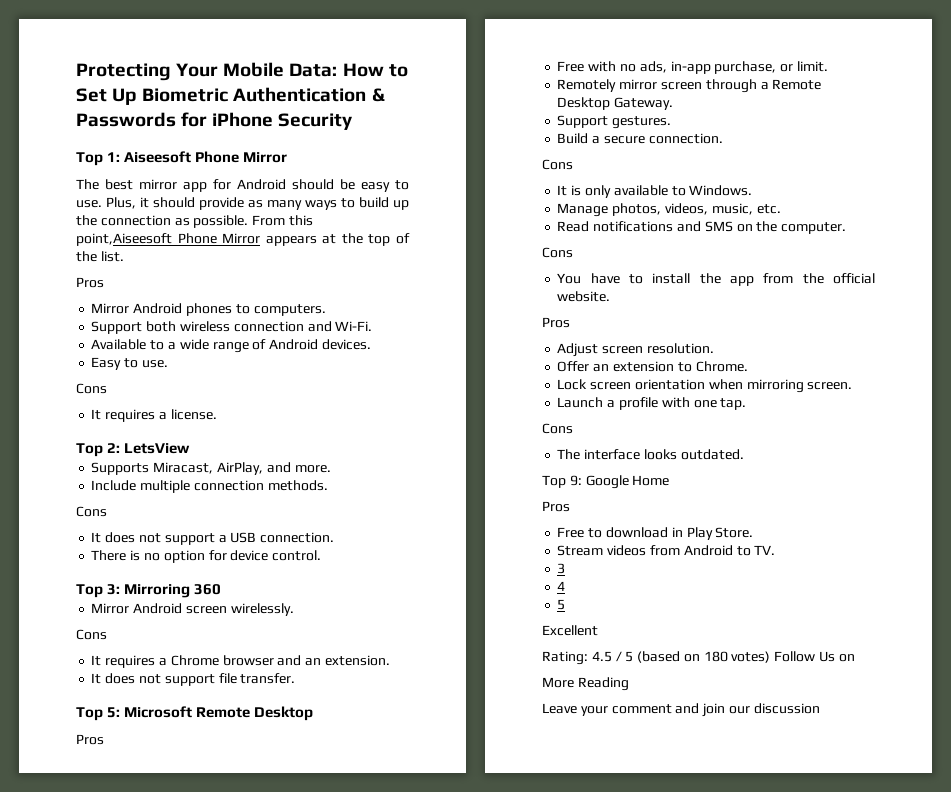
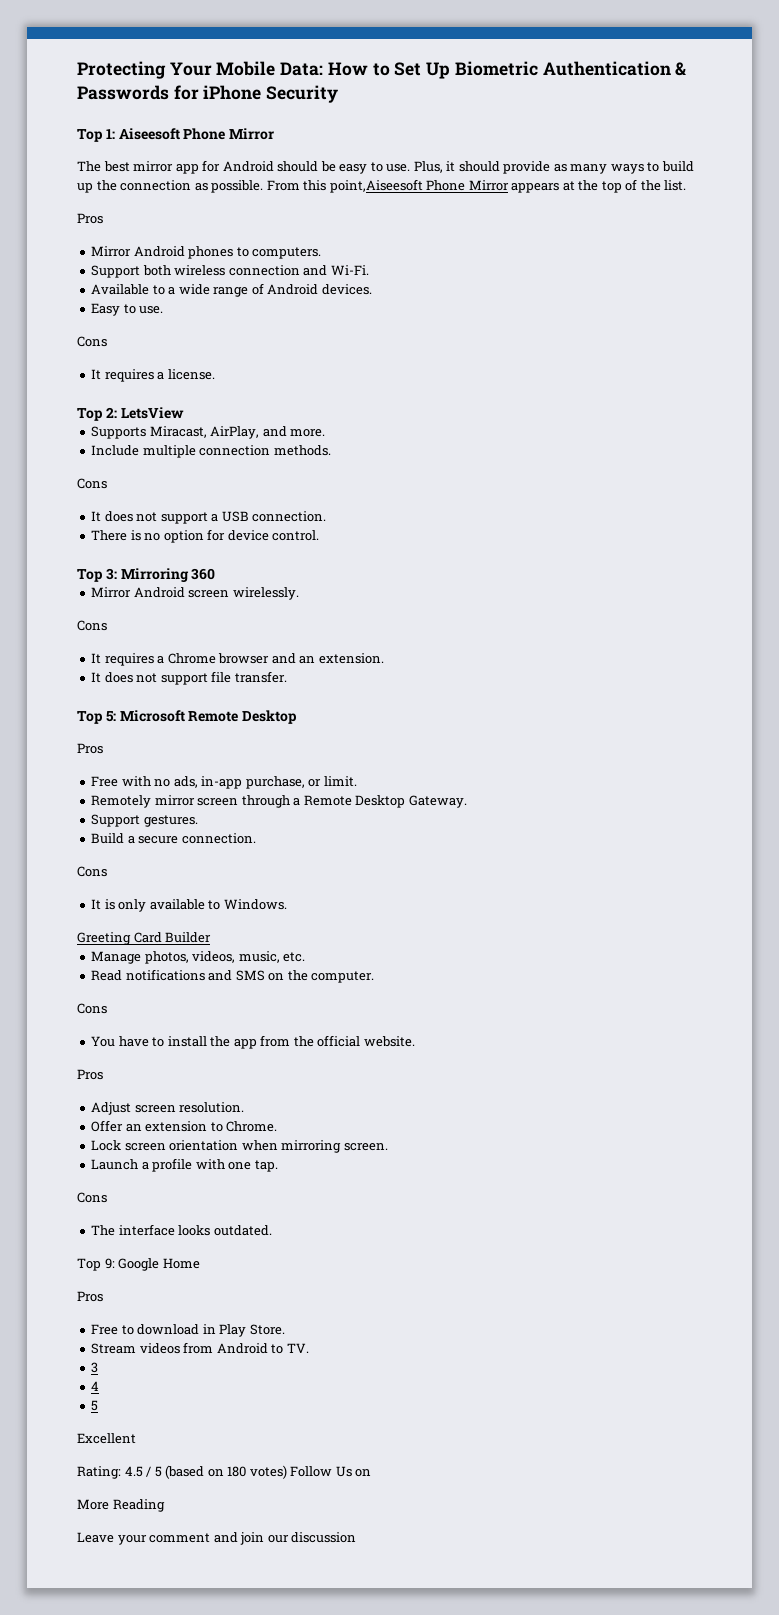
+ Greeting Card Builder

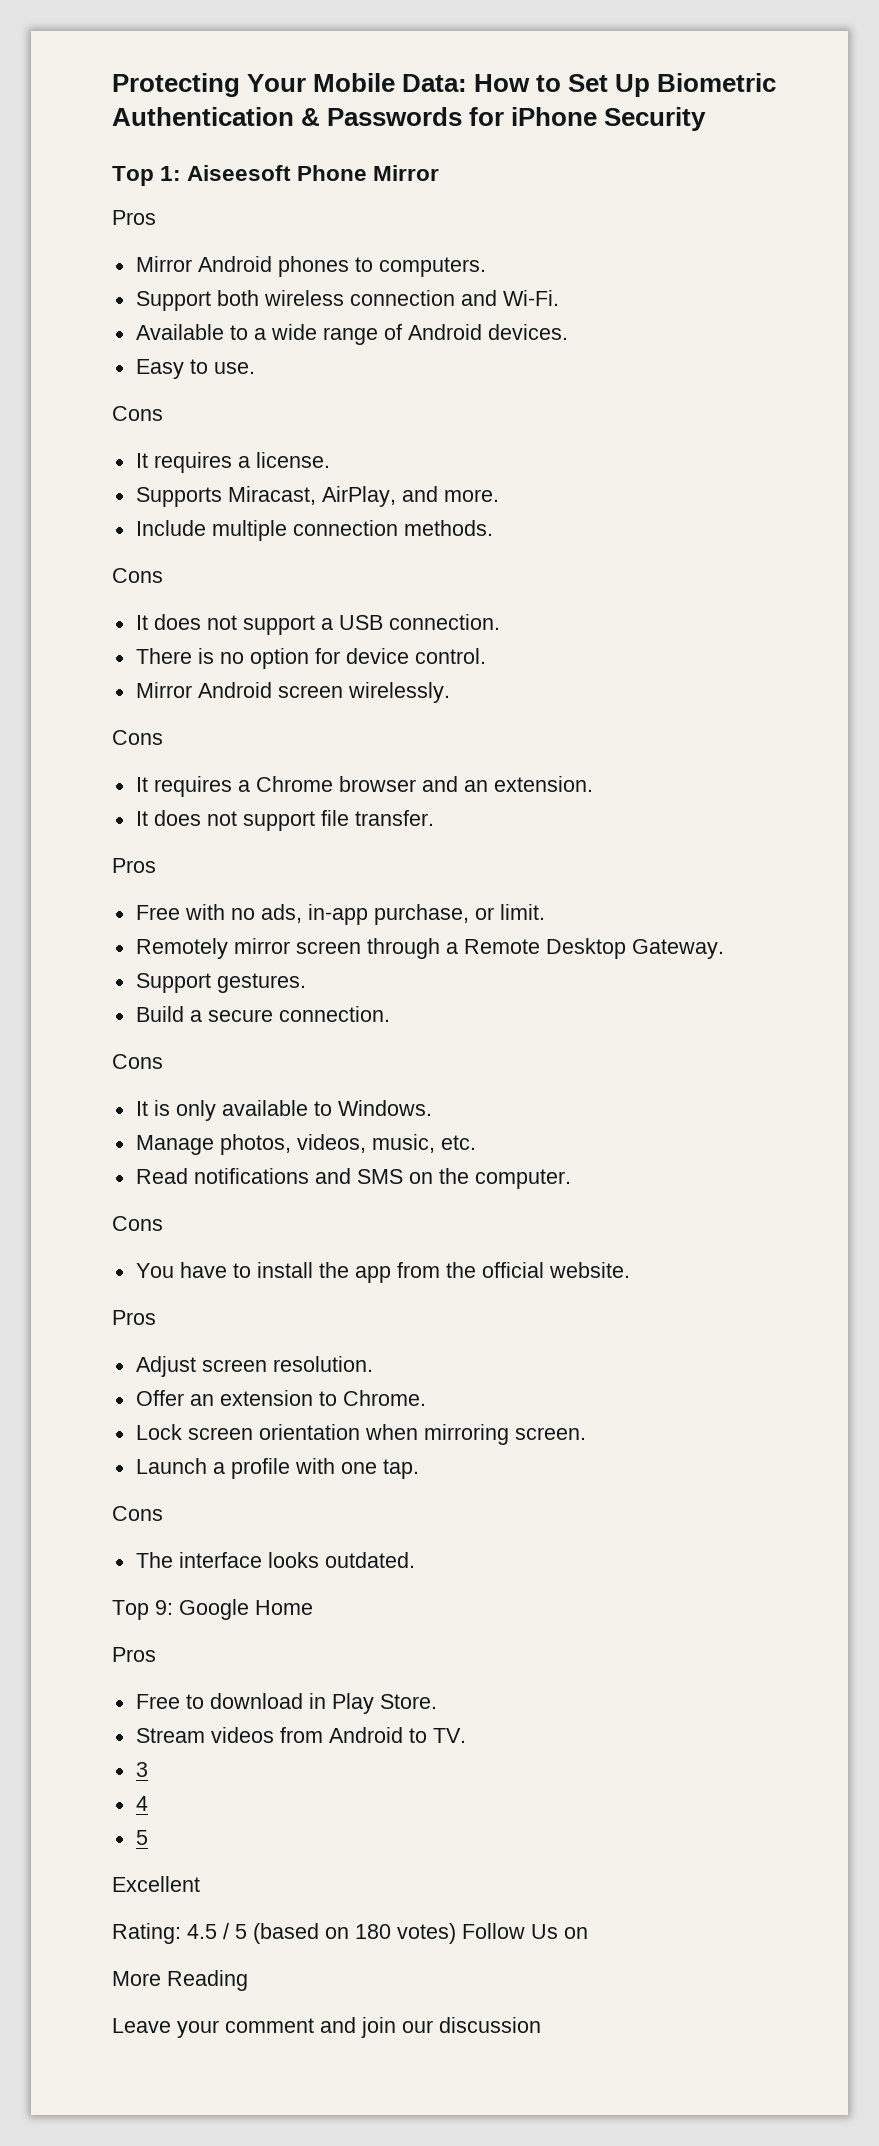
- The best mirror app for Android should be easy to use. Plus, it should provide as many ways to build up the connection as possible. From this point,Aiseesoft Phone Mirror appears at the top of the list.
- Top 2: LetsView
- Top 3: Mirroring 360
- Top 5: Microsoft Remote Desktop
- Greeting Card Builder

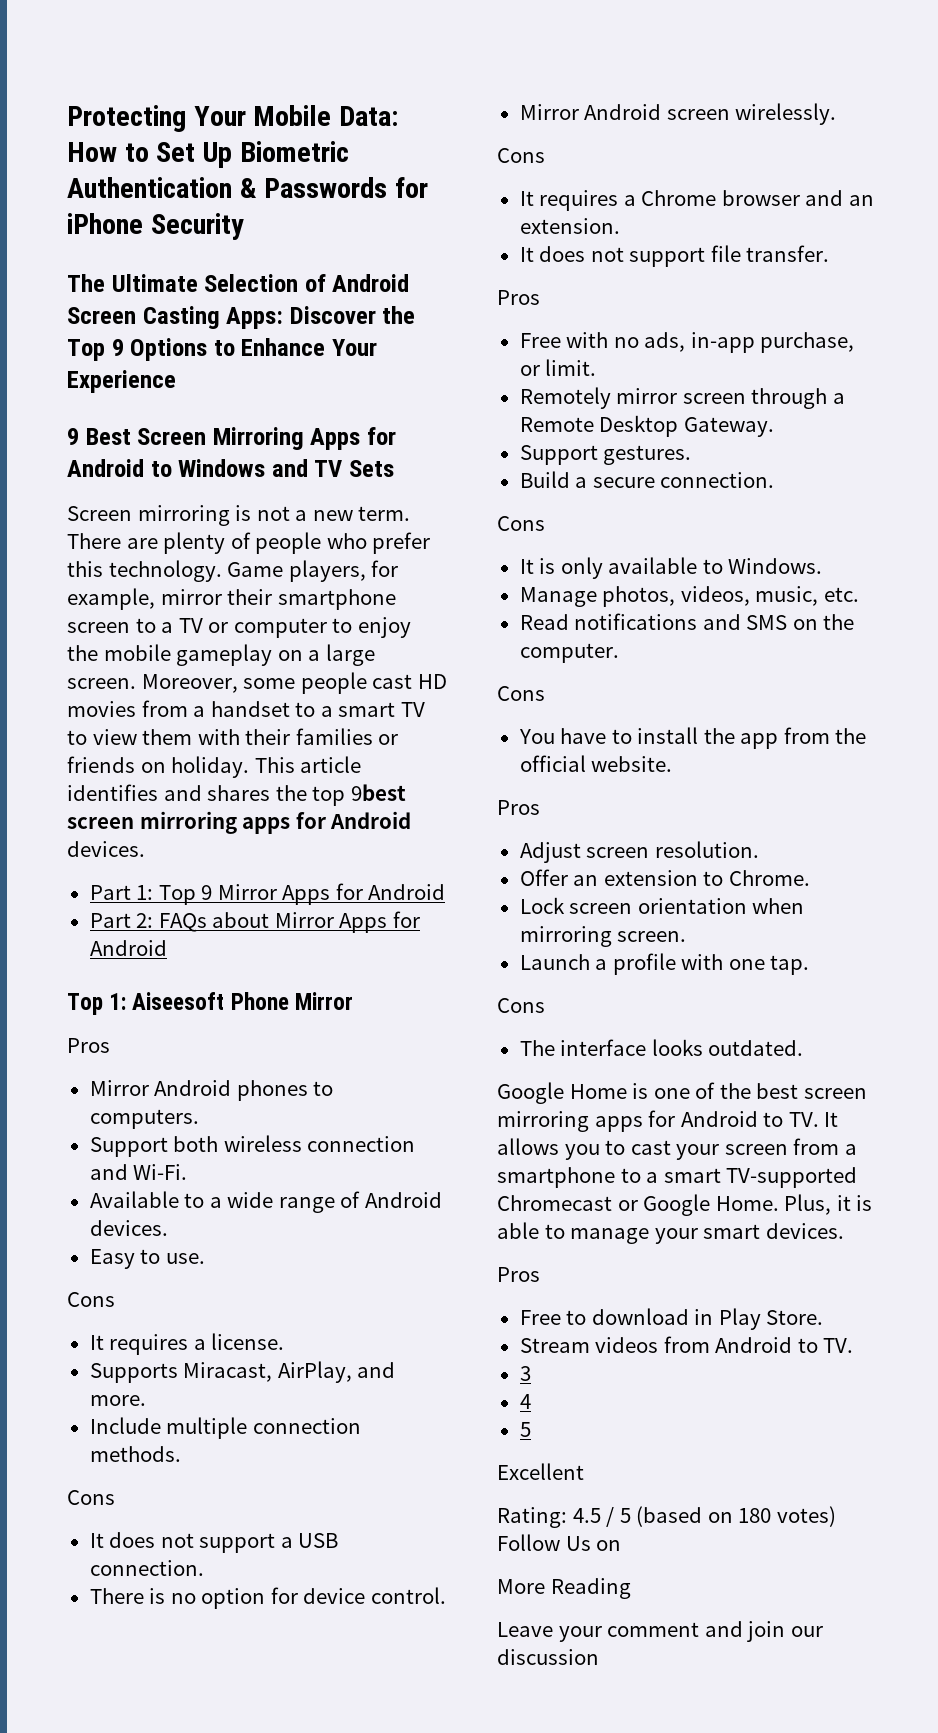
+ The Ultimate Selection of Android Screen Casting Apps: Discover the Top 9 Options to Enhance Your Experience
+ 9 Best Screen Mirroring Apps for Android to Windows and TV Sets
+ Screen mirroring is not a new term. There are plenty of people who prefer this technology. Game players, for example, mirror their smartphone screen to a TV or computer to enjoy the mobile gameplay on a large screen. Moreover, some people cast HD movies from a handset to a smart TV to view them with their families or friends on holiday. This article identifies and shares the top 9best screen mirroring apps for Android devices.
+ Part 1: Top 9 Mirror Apps for Android
+ Part 2: FAQs about Mirror Apps for Android
- Top 9: Google Home
+ Google Home is one of the best screen mirroring apps for Android to TV. It allows you to cast your screen from a smartphone to a smart TV-supported Chromecast or Google Home. Plus, it is able to manage your smart devices.

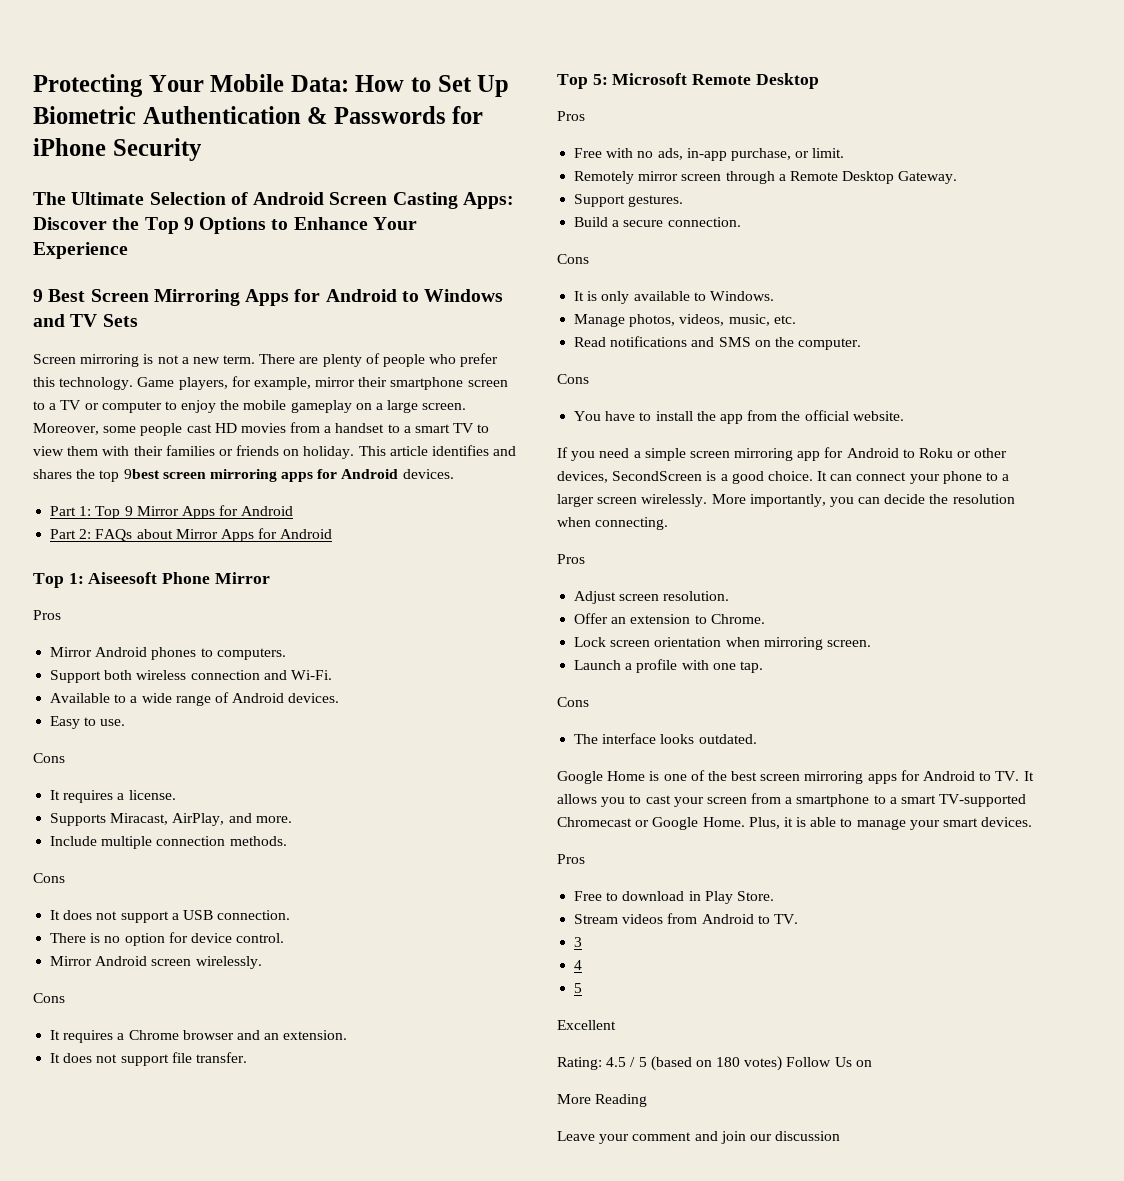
+ Top 5: Microsoft Remote Desktop
+ If you need a simple screen mirroring app for Android to Roku or other devices, SecondScreen is a good choice. It can connect your phone to a larger screen wirelessly. More importantly, you can decide the resolution when connecting.

